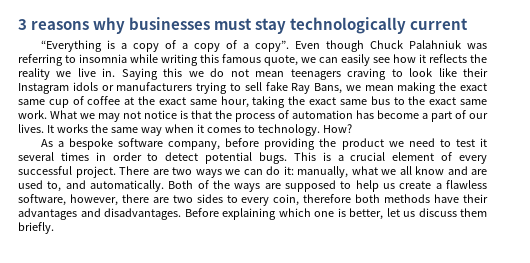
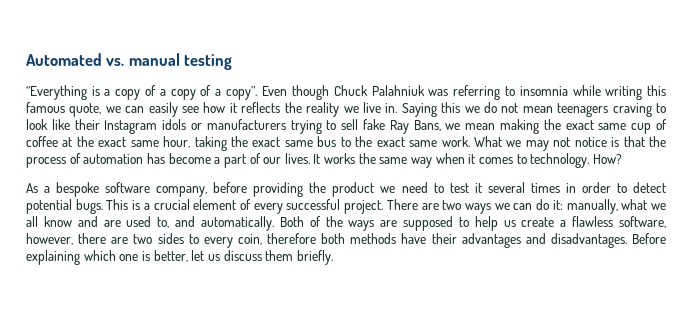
- 3 reasons why businesses must stay technologically current
+ Automated vs. manual testing

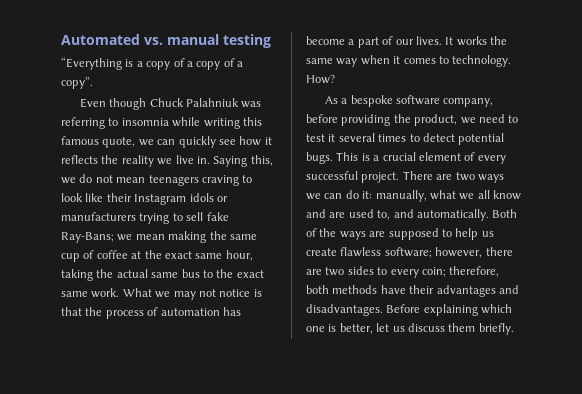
- “Everything is a copy of a copy of a copy”. Even though Chuck Palahniuk was referring to insomnia while writing this famous quote, we can easily see how it reflects the reality we live in.
+ “Everything is a copy of a copy of a copy”.
+ Even though Chuck Palahniuk was referring to insomnia while writing this famous quote, we can quickly see how it reflects the reality we live in.
- Saying this we do not mean teenagers craving to look like their Instagram idols or manufacturers trying to sell fake Ray Bans, we mean making the exact same cup of coffee at the exact same hour, taking the exact same bus to the exact same work.
+ Saying this, we do not mean teenagers craving to look like their Instagram idols or manufacturers trying to sell fake Ray-Bans; we mean making the same cup of coffee at the exact same hour, taking the actual same bus to the exact same work.
- As a bespoke software company, before providing the product we need to test it several times in order to detect potential bugs.
+ As a bespoke software company, before providing the product, we need to test it several times to detect potential bugs.
- Both of the ways are supposed to help us create a flawless software, however, there are two sides to every coin, therefore both methods have their advantages and disadvantages.
+ Both of the ways are supposed to help us create flawless software; however, there are two sides to every coin; therefore, both methods have their advantages and disadvantages.

